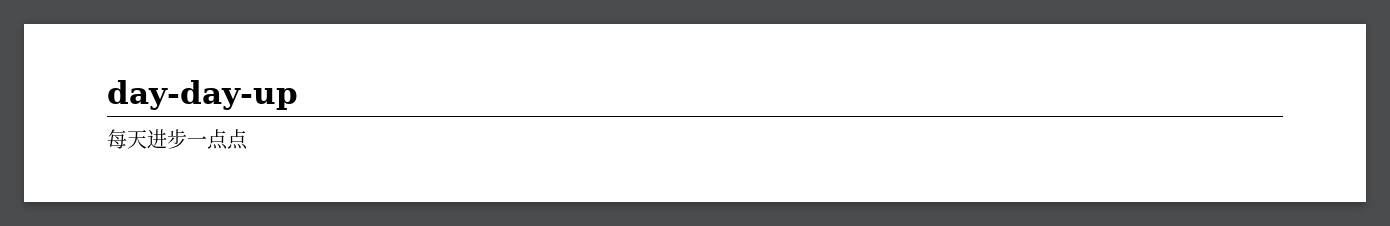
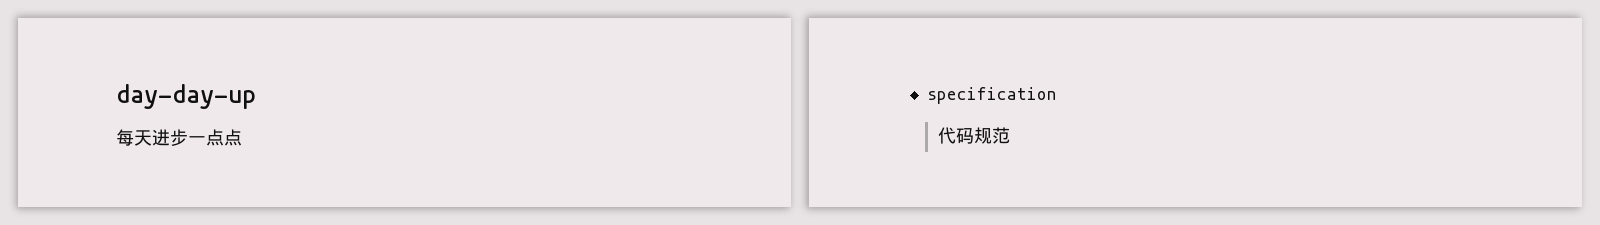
+ specification
+ 代码规范

